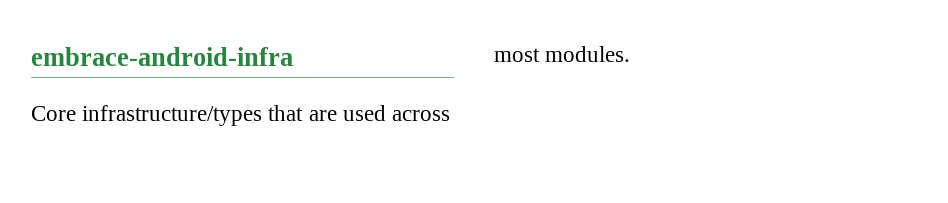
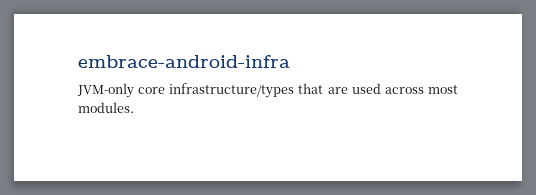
- Core infrastructure/types that are used across most modules.
+ JVM-only core infrastructure/types that are used across most modules.

